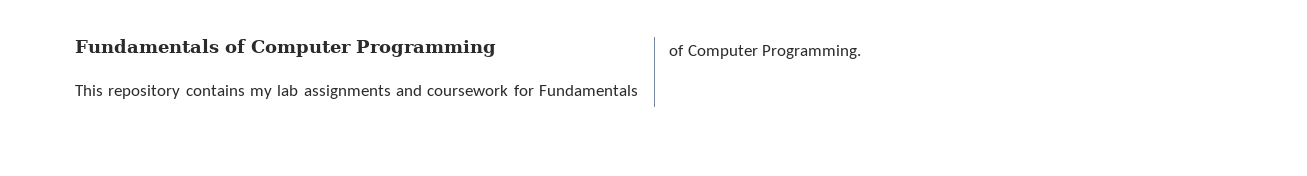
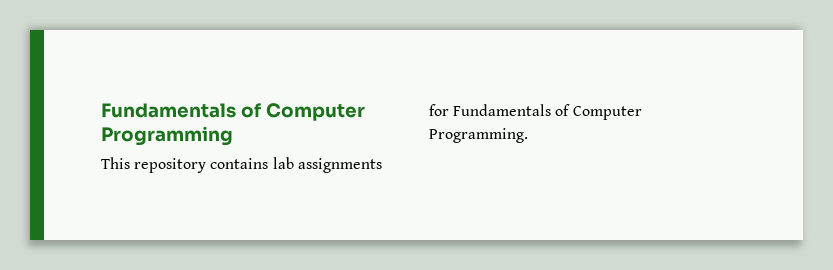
- This repository contains my lab assignments and coursework for Fundamentals of Computer Programming.
+ This repository contains lab assignments for Fundamentals of Computer Programming.

